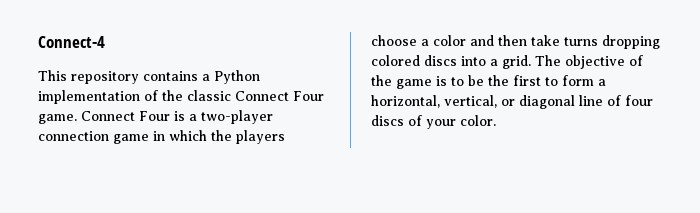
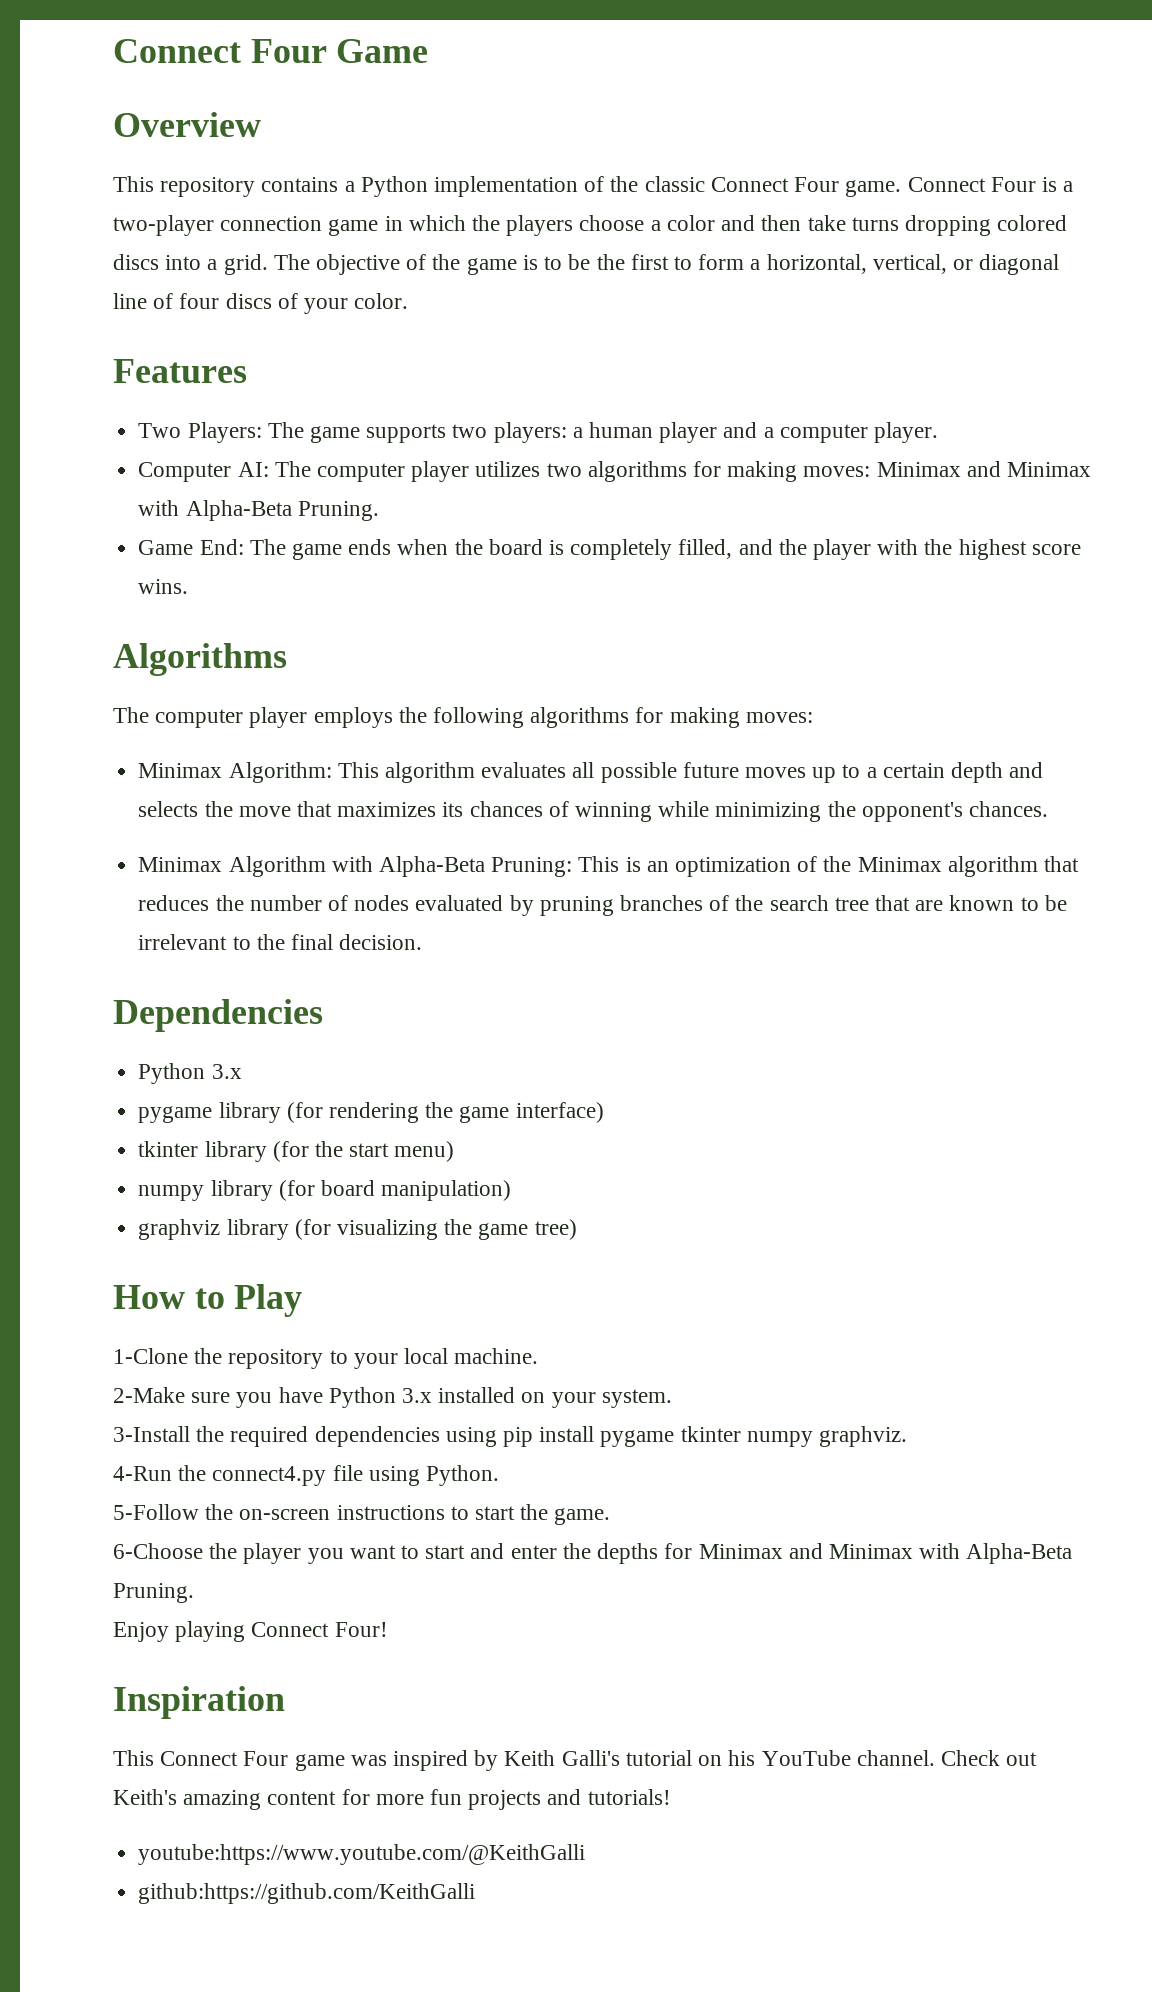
- Connect-4
+ Connect Four Game
+ Overview
+ Features
+ Two Players: The game supports two players: a human player and a computer player.
+ Computer AI: The computer player utilizes two algorithms for making moves: Minimax and Minimax with Alpha-Beta Pruning.
+ Game End: The game ends when the board is completely filled, and the player with the highest score wins.
+ Algorithms
+ The computer player employs the following algorithms for making moves:
+ Minimax Algorithm: This algorithm evaluates all possible future moves up to a certain depth and selects the move that maximizes its chances of winning while minimizing the opponent's chances.
+ Minimax Algorithm with Alpha-Beta Pruning: This is an optimization of the Minimax algorithm that reduces the number of nodes evaluated by pruning branches of the search tree that are known to be irrelevant to the final decision.
+ Dependencies
+ Python 3.x
+ pygame library (for rendering the game interface)
+ tkinter library (for the start menu)
+ numpy library (for board manipulation)
+ graphviz library (for visualizing the game tree)
+ How to Play
+ 1-Clone the repository to your local machine.
+ 2-Make sure you have Python 3.x installed on your system.
+ 3-Install the required dependencies using pip install pygame tkinter numpy graphviz.
+ 4-Run the connect4.py file using Python.
+ 5-Follow the on-screen instructions to start the game.
+ 6-Choose the player you want to start and enter the depths for Minimax and Minimax with Alpha-Beta Pruning.
+ Enjoy playing Connect Four!
+ Inspiration
+ This Connect Four game was inspired by Keith Galli's tutorial on his YouTube channel. Check out Keith's amazing content for more fun projects and tutorials!
+ youtube:https://www.youtube.com/@KeithGalli
+ github:https://github.com/KeithGalli

